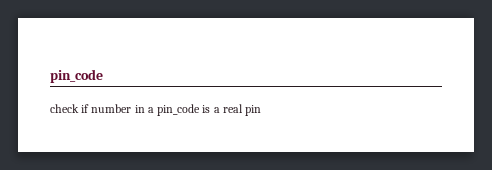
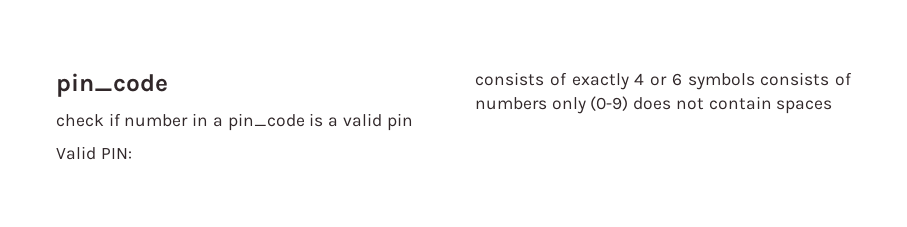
- check if number in a pin_code is a real pin
+ check if number in a pin_code is a valid pin
+ Valid PIN:
+ consists of exactly 4 or 6 symbols consists of numbers only (0-9) does not contain spaces

